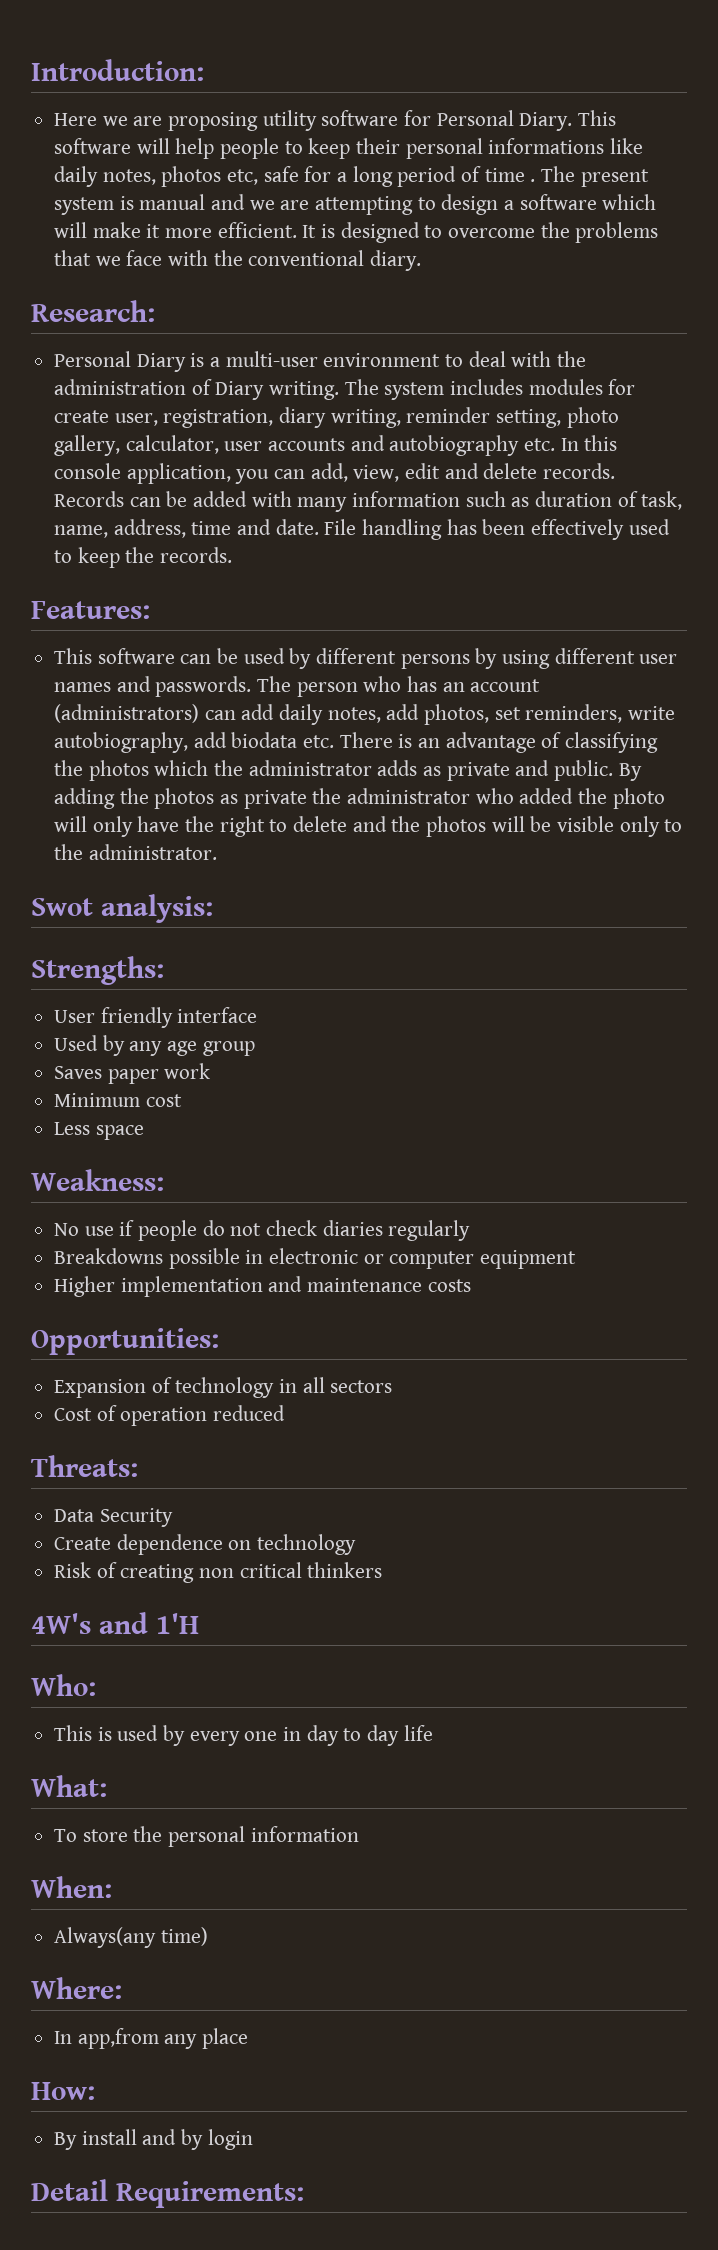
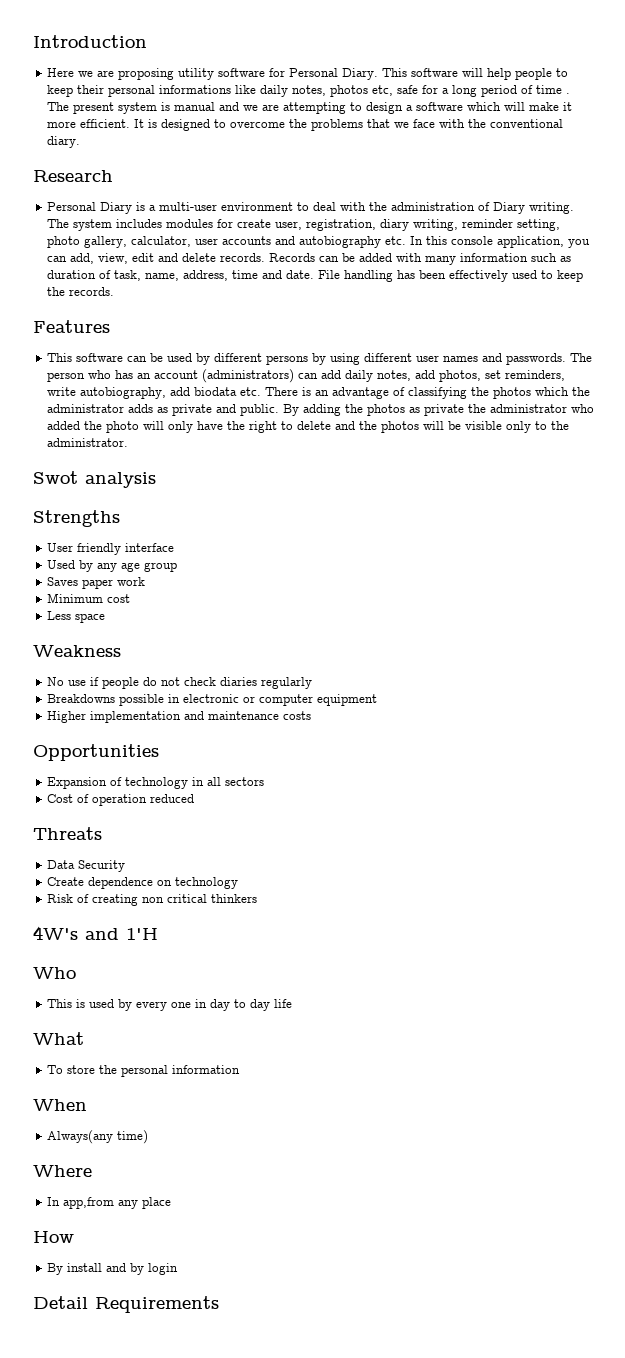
- Introduction:
+ Introduction
- Research:
+ Research
- Features:
+ Features
- Swot analysis:
- Strengths:
+ Swot analysis
+ Strengths
- Weakness:
+ Weakness
- Opportunities:
+ Opportunities
- Threats:
+ Threats
- Who:
+ Who
- What:
+ What
- When:
+ When
- Where:
+ Where
- How:
+ How
- Detail Requirements:
+ Detail Requirements

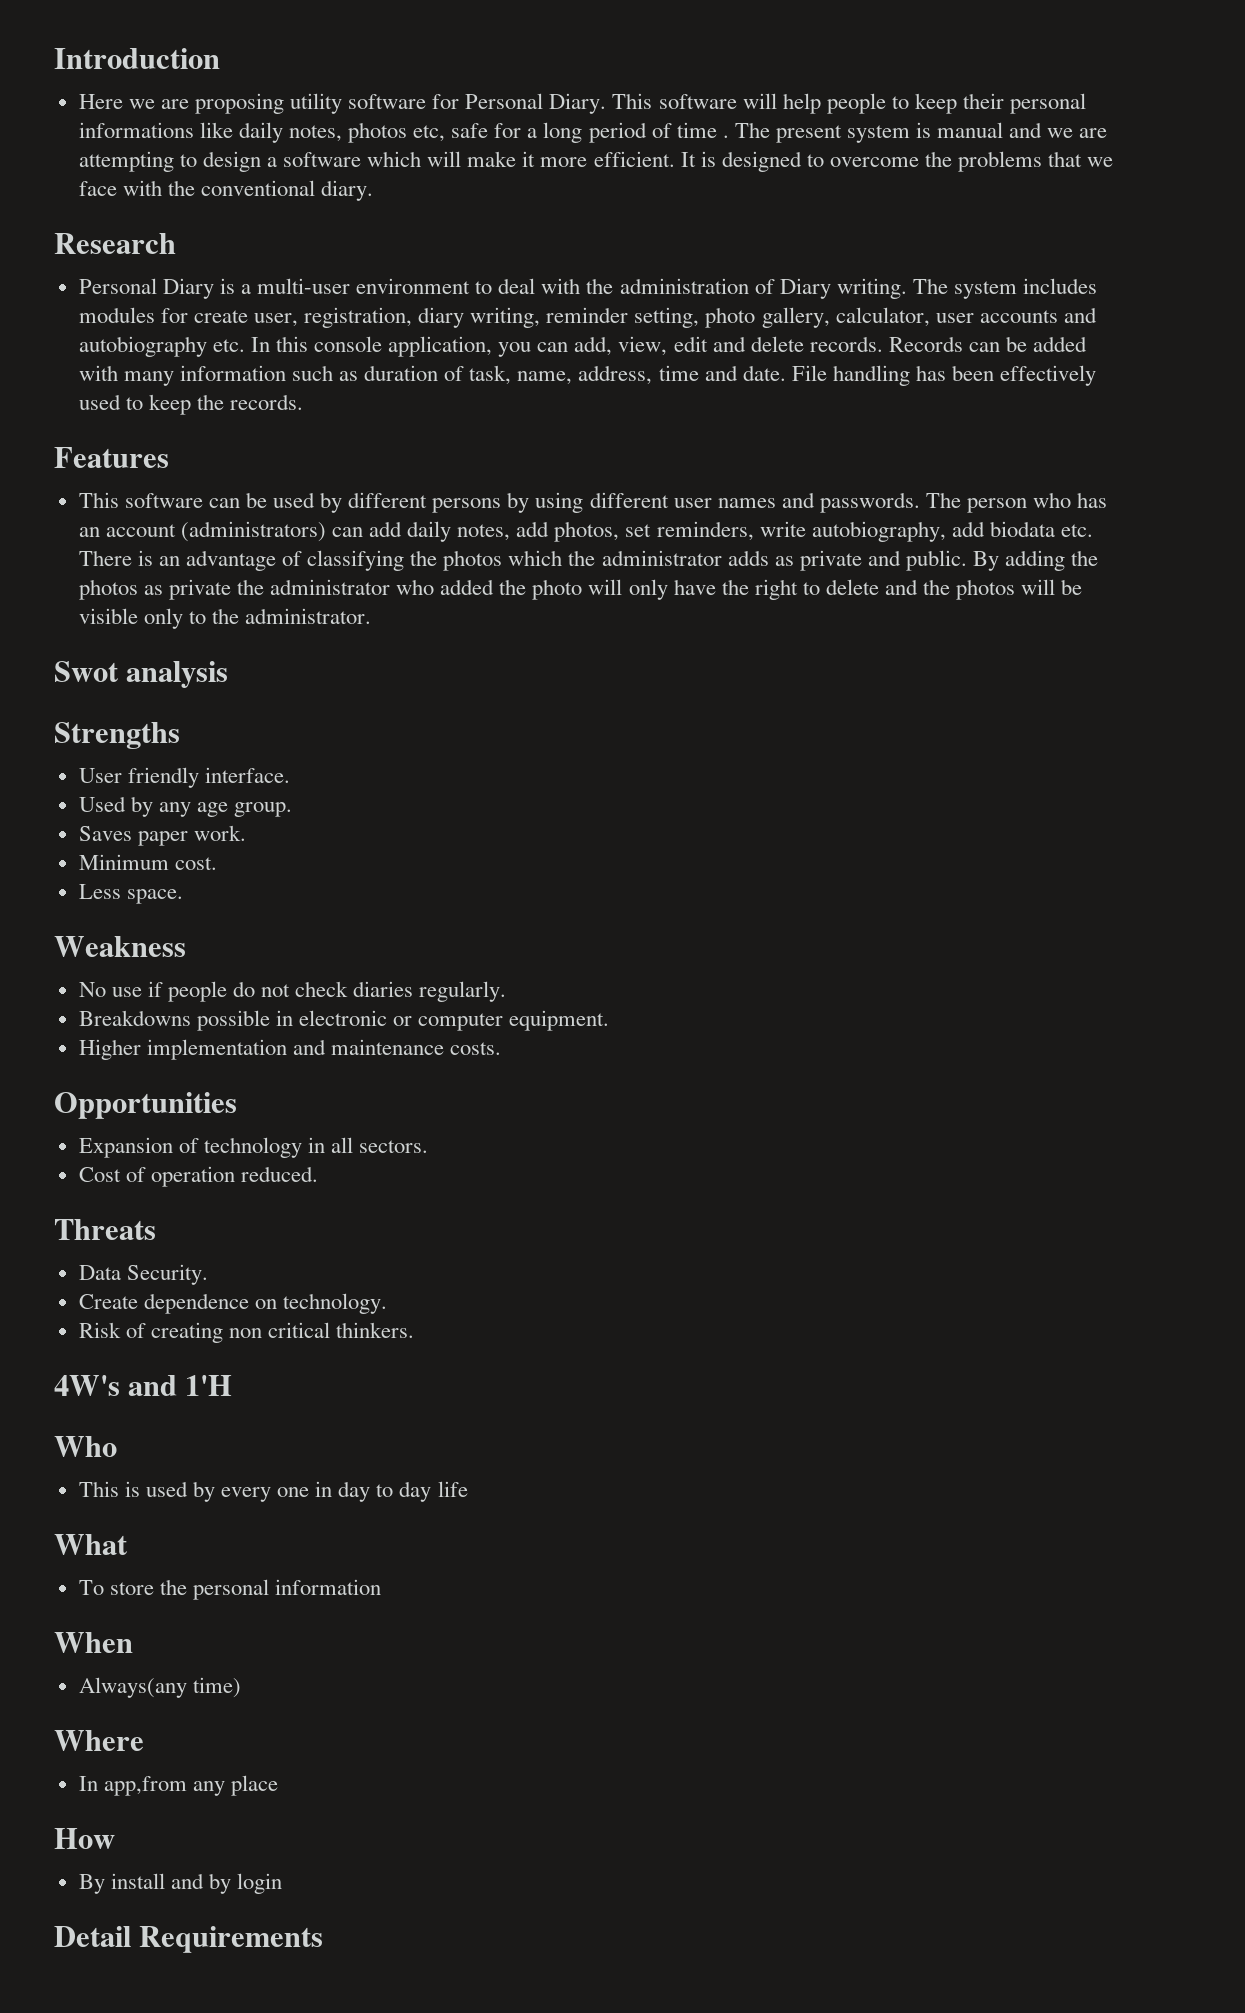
- User friendly interface
+ User friendly interface.
- Used by any age group
+ Used by any age group.
- Saves paper work
+ Saves paper work.
- Minimum cost
+ Minimum cost.
- Less space
+ Less space.
- No use if people do not check diaries regularly
+ No use if people do not check diaries regularly.
- Breakdowns possible in electronic or computer equipment
+ Breakdowns possible in electronic or computer equipment.
- Higher implementation and maintenance costs
+ Higher implementation and maintenance costs.
- Expansion of technology in all sectors
+ Expansion of technology in all sectors.
- Cost of operation reduced
+ Cost of operation reduced.
- Data Security
+ Data Security.
- Create dependence on technology
+ Create dependence on technology.
- Risk of creating non critical thinkers
+ Risk of creating non critical thinkers.

